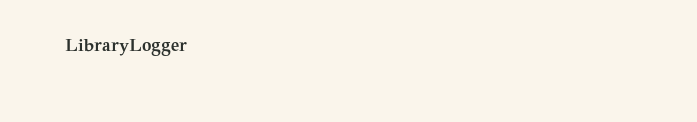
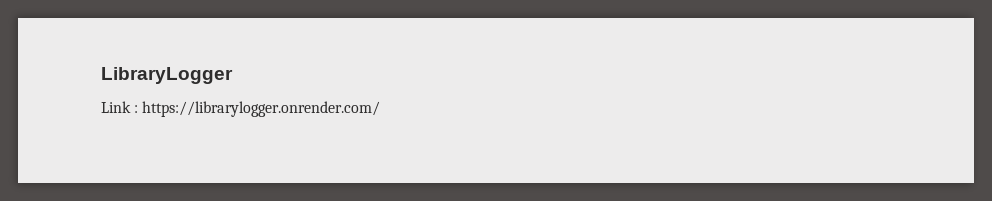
+ Link : https://librarylogger.onrender.com/

